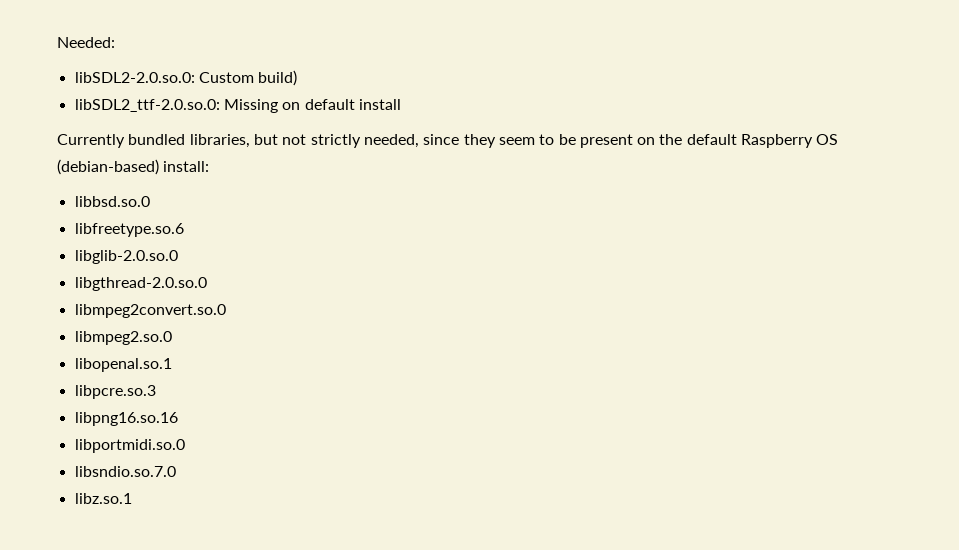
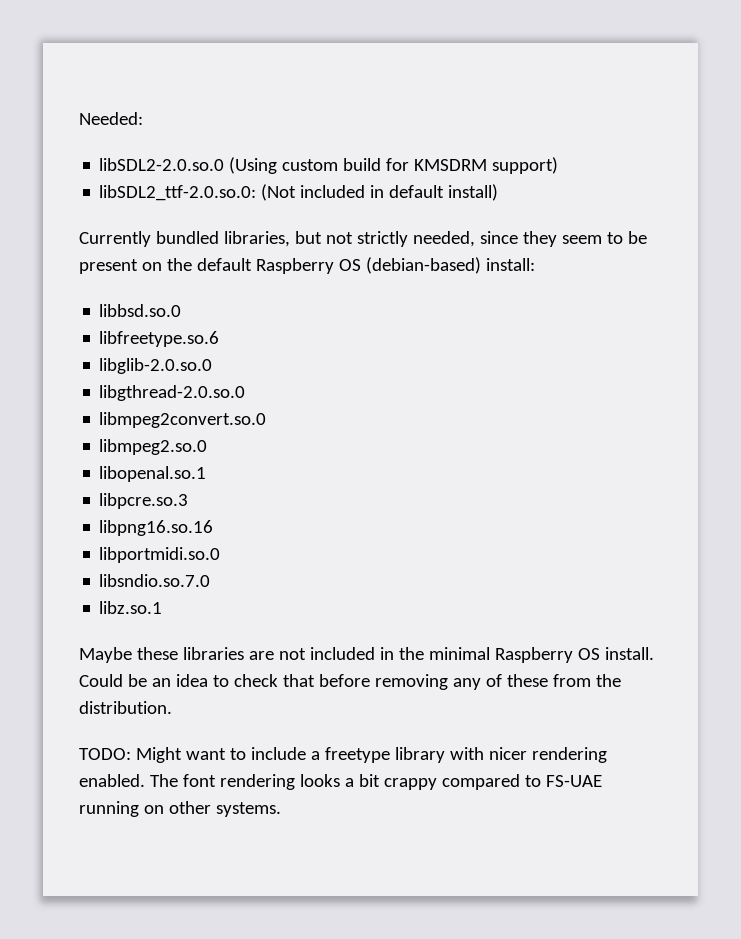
- libSDL2-2.0.so.0: Custom build)
- libSDL2_ttf-2.0.so.0: Missing on default install
+ libSDL2-2.0.so.0 (Using custom build for KMSDRM support)
+ libSDL2_ttf-2.0.so.0: (Not included in default install)
+ Maybe these libraries are not included in the minimal Raspberry OS install. Could be an idea to check that before removing any of these from the distribution.
+ TODO: Might want to include a freetype library with nicer rendering enabled. The font rendering looks a bit crappy compared to FS-UAE running on other systems.

